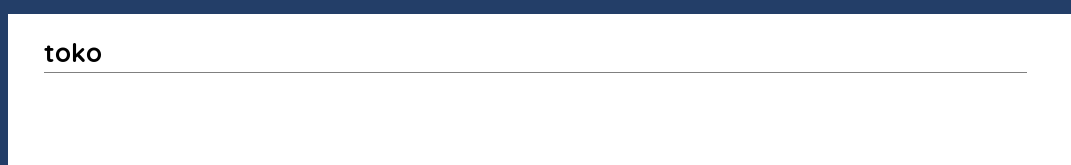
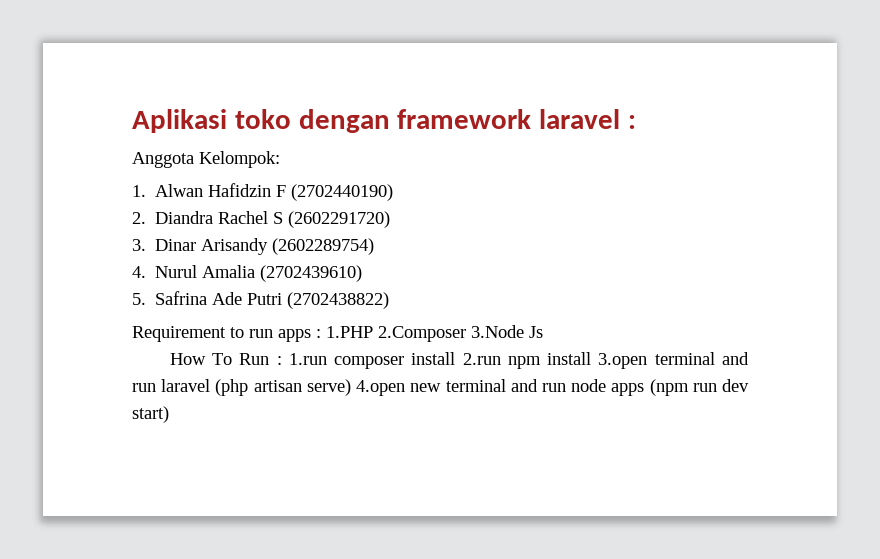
- toko
+ Aplikasi toko dengan framework laravel :
+ Anggota Kelompok:
+ 1. Alwan Hafidzin F (2702440190)
+ 2. Diandra Rachel S (2602291720)
+ 3. Dinar Arisandy (2602289754)
+ 4. Nurul Amalia (2702439610)
+ 5. Safrina Ade Putri (2702438822)
+ Requirement to run apps : 1.PHP 2.Composer 3.Node Js
+ How To Run : 1.run composer install 2.run npm install 3.open terminal and run laravel (php artisan serve) 4.open new terminal and run node apps (npm run dev start)

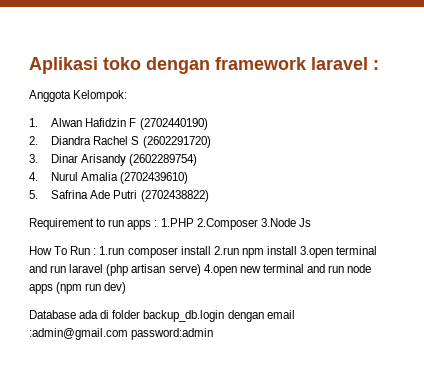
- How To Run : 1.run composer install 2.run npm install 3.open terminal and run laravel (php artisan serve) 4.open new terminal and run node apps (npm run dev start)
+ How To Run : 1.run composer install 2.run npm install 3.open terminal and run laravel (php artisan serve) 4.open new terminal and run node apps (npm run dev)
+ Database ada di folder backup_db.login dengan email :admin@gmail.com password:admin

